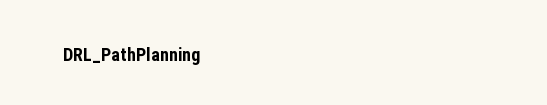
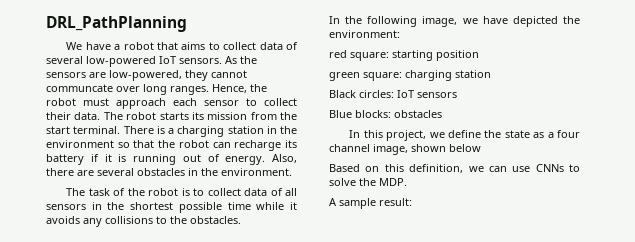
+ We have a robot that aims to collect data of several low-powered IoT sensors. As the sensors are low-powered, they cannot communcate over long ranges. Hence, the robot must approach each sensor to collect their data. The robot starts its mission from the start terminal. There is a charging station in the environment so that the robot can recharge its battery if it is running out of energy. Also, there are several obstacles in the environment.
+ The task of the robot is to collect data of all sensors in the shortest possible time while it avoids any collisions to the obstacles.
+ In the following image, we have depicted the environment:
+ red square: starting position
+ green square: charging station
+ Black circles: IoT sensors
+ Blue blocks: obstacles
+ In this project, we define the state as a four channel image, shown below
+ Based on this definition, we can use CNNs to solve the MDP.
+ A sample result:

